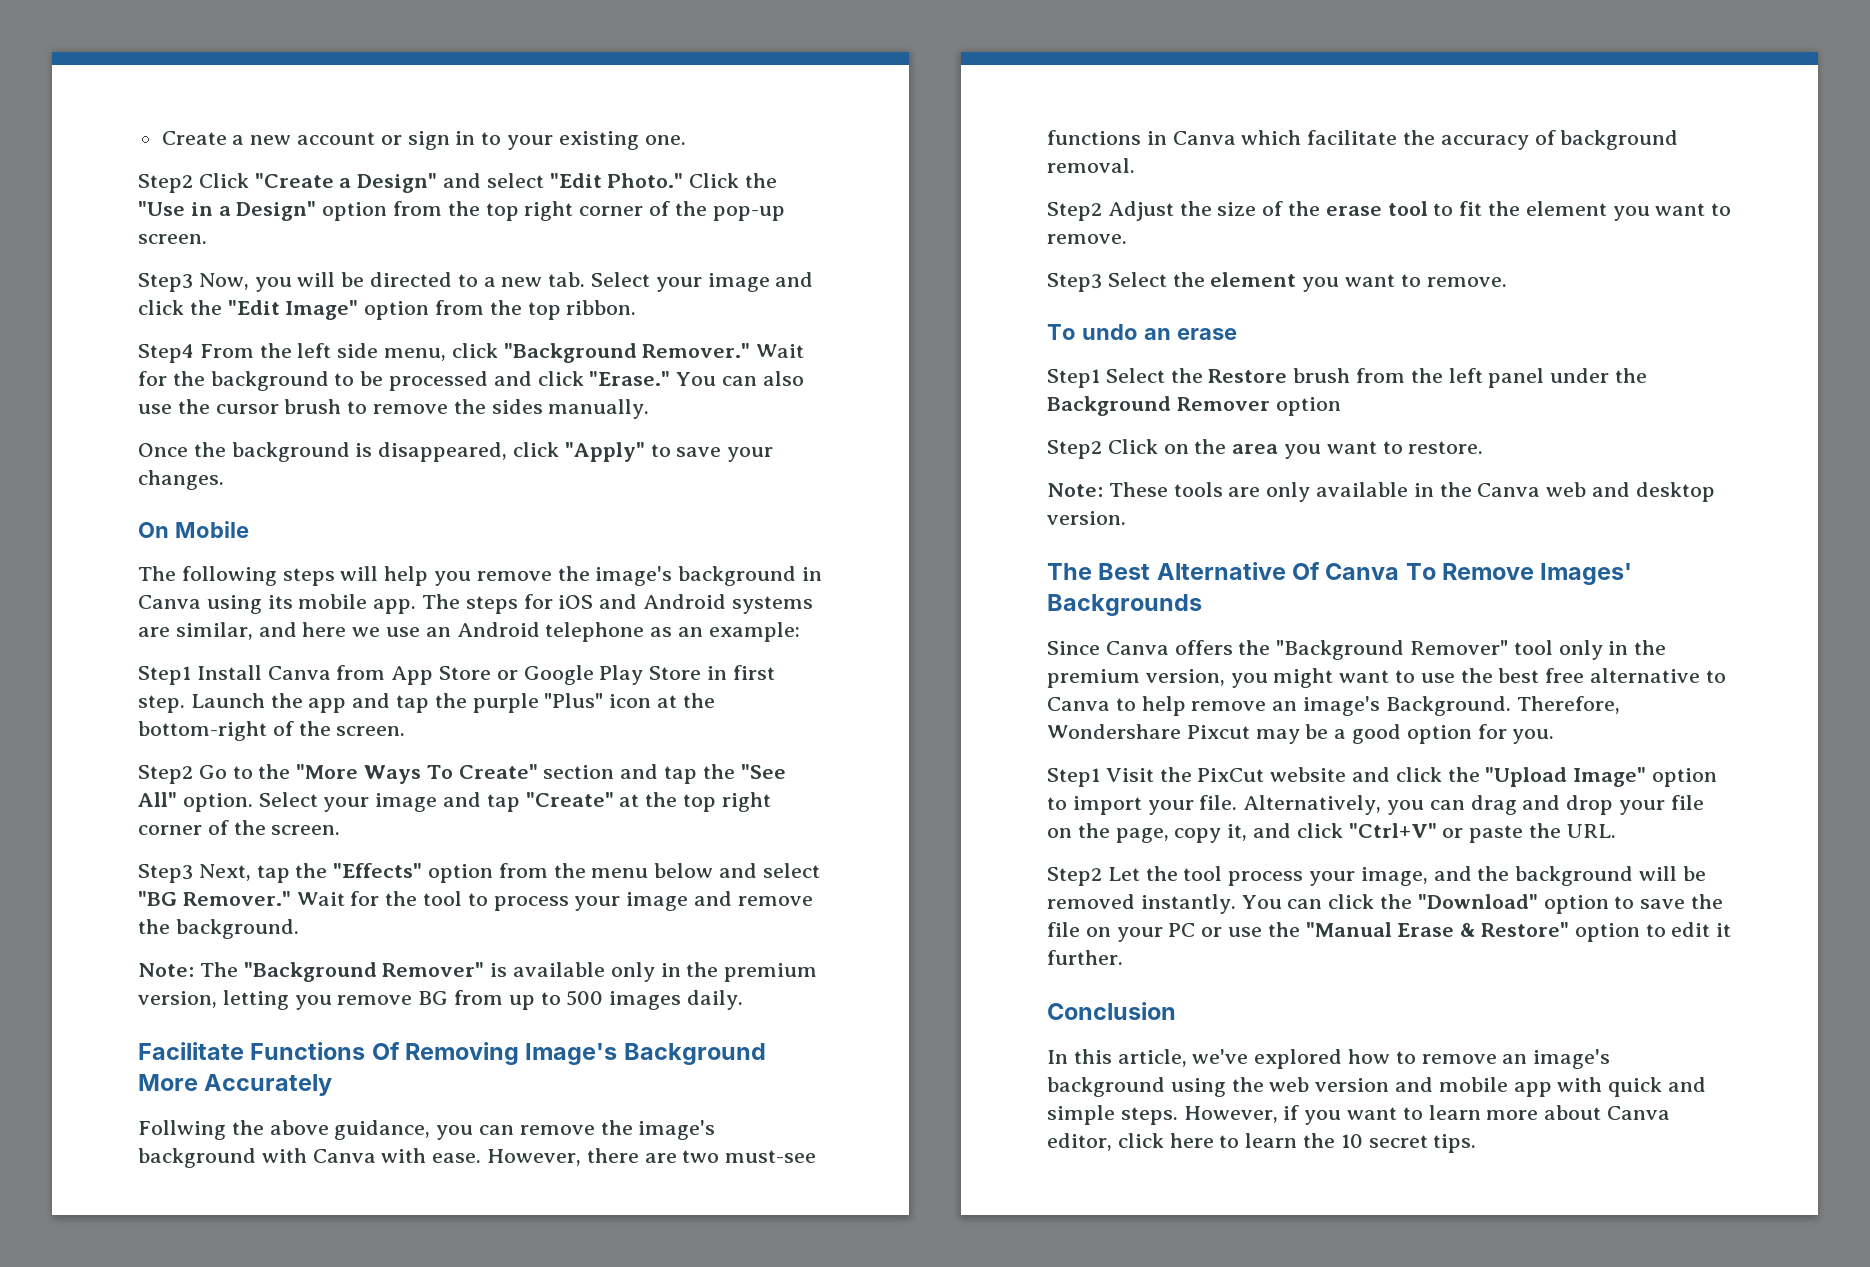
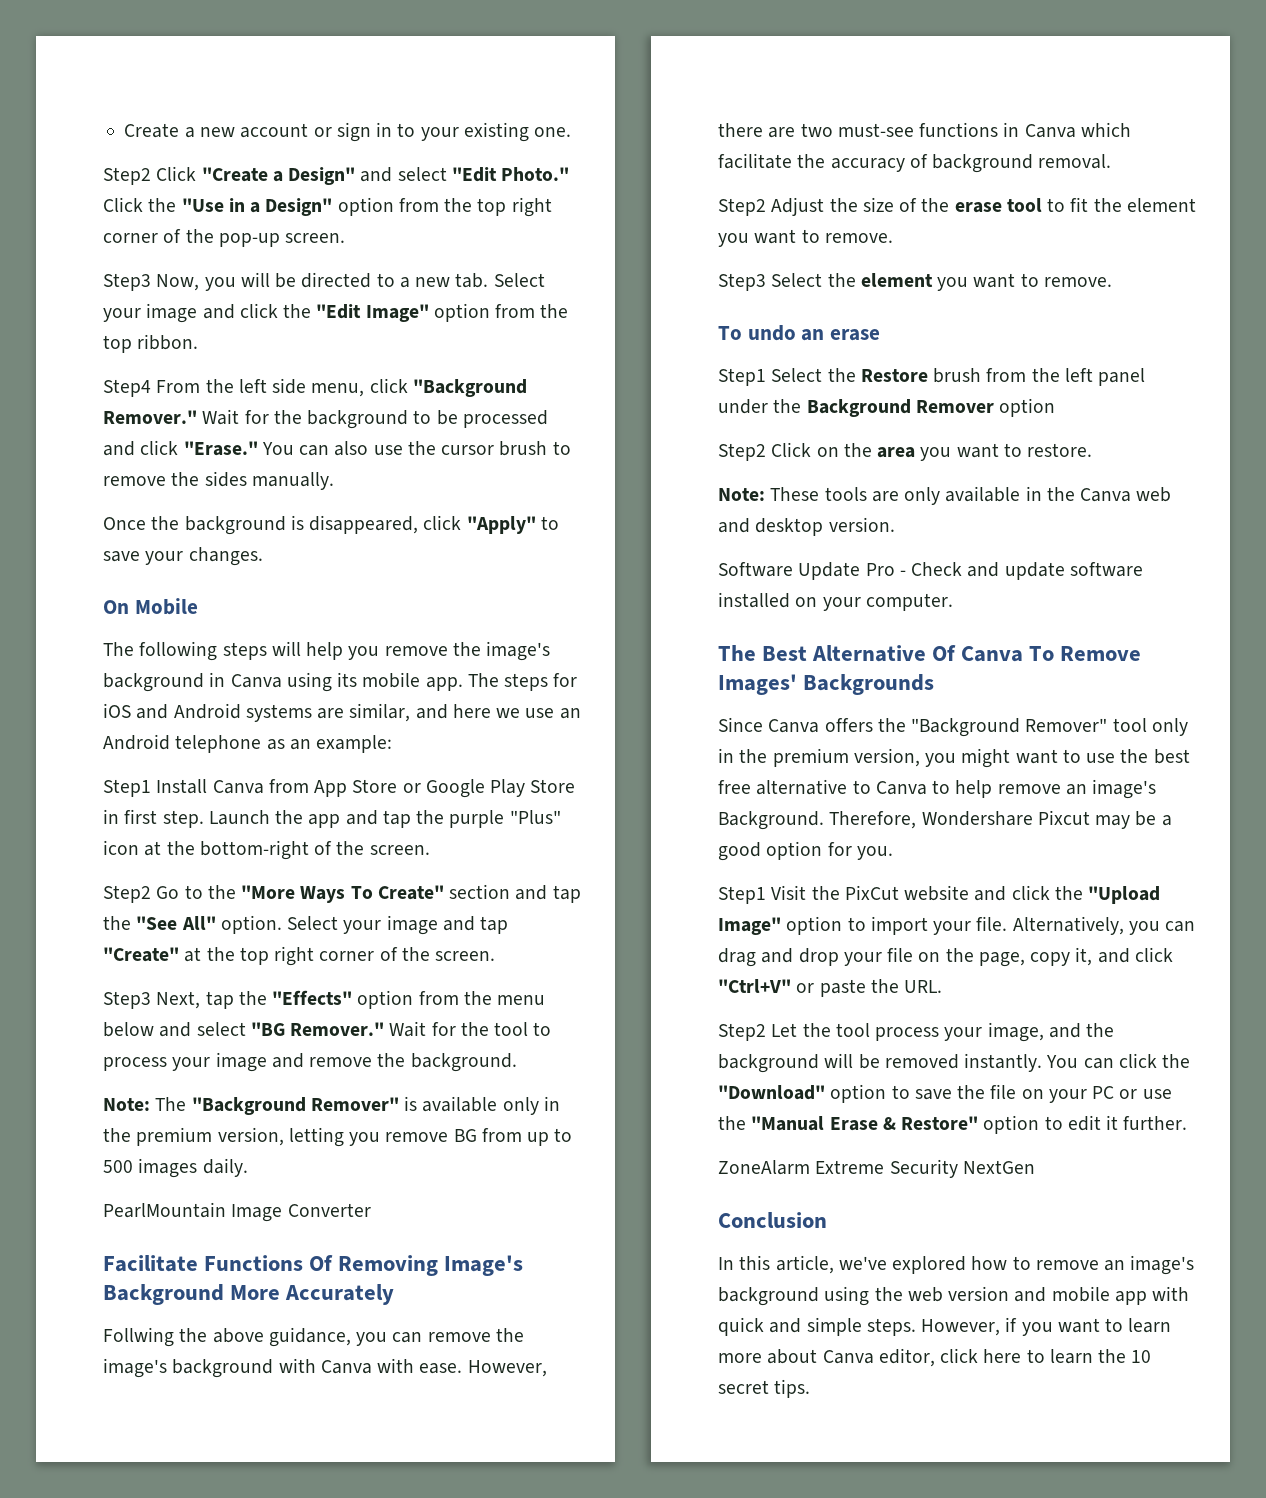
+ PearlMountain Image Converter
+ Software Update Pro - Check and update software installed on your computer.
+ ZoneAlarm Extreme Security NextGen

